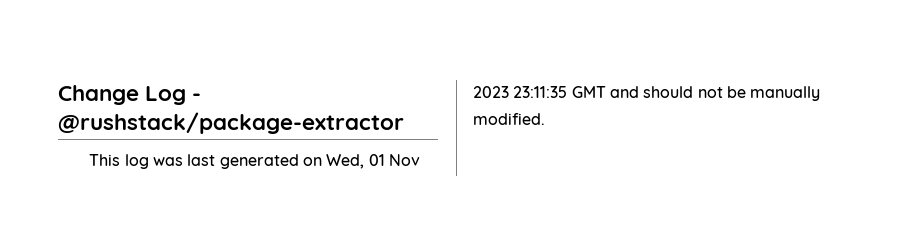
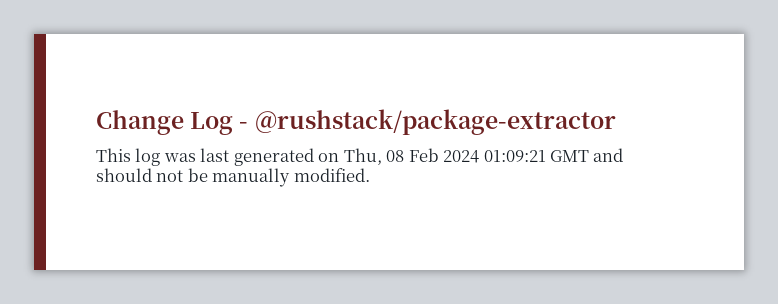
- This log was last generated on Wed, 01 Nov 2023 23:11:35 GMT and should not be manually modified.
+ This log was last generated on Thu, 08 Feb 2024 01:09:21 GMT and should not be manually modified.

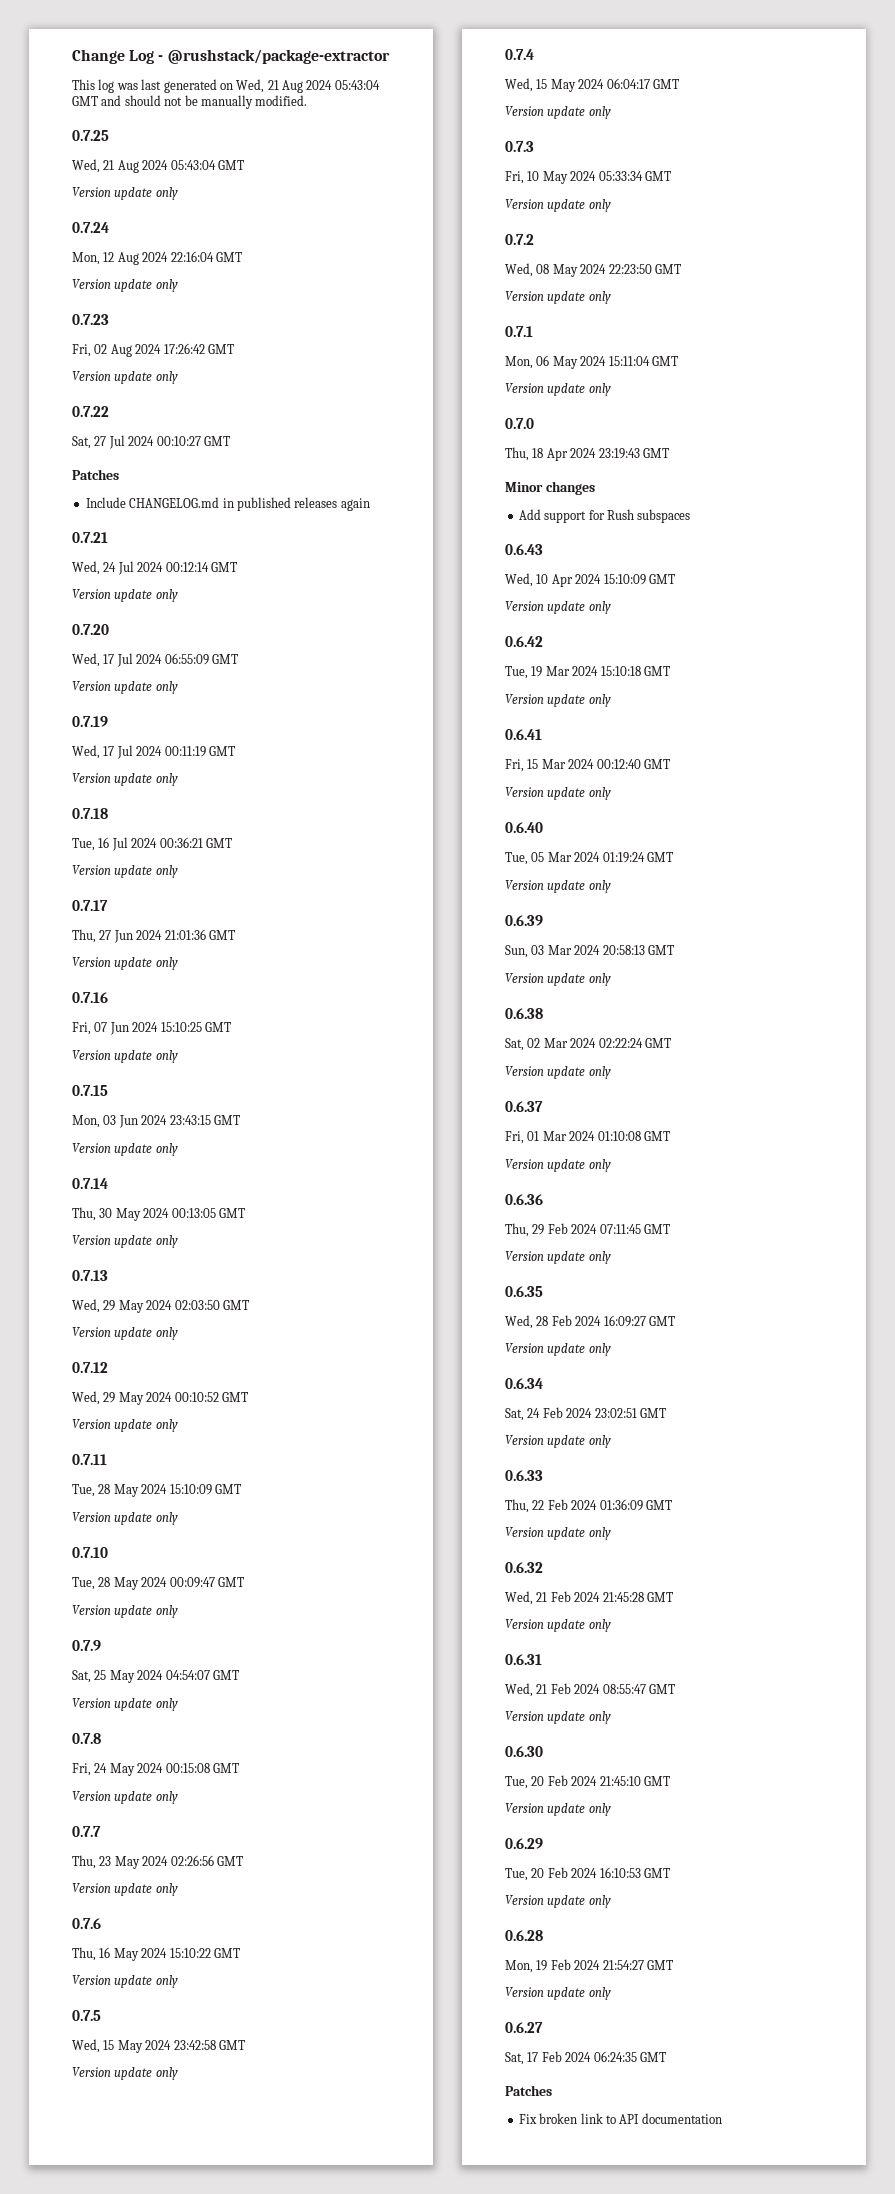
- This log was last generated on Thu, 08 Feb 2024 01:09:21 GMT and should not be manually modified.
+ This log was last generated on Wed, 21 Aug 2024 05:43:04 GMT and should not be manually modified.
+ 0.7.25
+ Wed, 21 Aug 2024 05:43:04 GMT
+ Version update only
+ 0.7.24
+ Mon, 12 Aug 2024 22:16:04 GMT
+ Version update only
+ 0.7.23
+ Fri, 02 Aug 2024 17:26:42 GMT
+ Version update only
+ 0.7.22
+ Sat, 27 Jul 2024 00:10:27 GMT
+ Patches
+ Include CHANGELOG.md in published releases again
+ 0.7.21
+ Wed, 24 Jul 2024 00:12:14 GMT
+ Version update only
+ 0.7.20
+ Wed, 17 Jul 2024 06:55:09 GMT
+ Version update only
+ 0.7.19
+ Wed, 17 Jul 2024 00:11:19 GMT
+ Version update only
+ 0.7.18
+ Tue, 16 Jul 2024 00:36:21 GMT
+ Version update only
+ 0.7.17
+ Thu, 27 Jun 2024 21:01:36 GMT
+ Version update only
+ 0.7.16
+ Fri, 07 Jun 2024 15:10:25 GMT
+ Version update only
+ 0.7.15
+ Mon, 03 Jun 2024 23:43:15 GMT
+ Version update only
+ 0.7.14
+ Thu, 30 May 2024 00:13:05 GMT
+ Version update only
+ 0.7.13
+ Wed, 29 May 2024 02:03:50 GMT
+ Version update only
+ 0.7.12
+ Wed, 29 May 2024 00:10:52 GMT
+ Version update only
+ 0.7.11
+ Tue, 28 May 2024 15:10:09 GMT
+ Version update only
+ 0.7.10
+ Tue, 28 May 2024 00:09:47 GMT
+ Version update only
+ 0.7.9
+ Sat, 25 May 2024 04:54:07 GMT
+ Version update only
+ 0.7.8
+ Fri, 24 May 2024 00:15:08 GMT
+ Version update only
+ 0.7.7
+ Thu, 23 May 2024 02:26:56 GMT
+ Version update only
+ 0.7.6
+ Thu, 16 May 2024 15:10:22 GMT
+ Version update only
+ 0.7.5
+ Wed, 15 May 2024 23:42:58 GMT
+ Version update only
+ 0.7.4
+ Wed, 15 May 2024 06:04:17 GMT
+ Version update only
+ 0.7.3
+ Fri, 10 May 2024 05:33:34 GMT
+ Version update only
+ 0.7.2
+ Wed, 08 May 2024 22:23:50 GMT
+ Version update only
+ 0.7.1
+ Mon, 06 May 2024 15:11:04 GMT
+ Version update only
+ 0.7.0
+ Thu, 18 Apr 2024 23:19:43 GMT
+ Minor changes
+ Add support for Rush subspaces
+ 0.6.43
+ Wed, 10 Apr 2024 15:10:09 GMT
+ Version update only
+ 0.6.42
+ Tue, 19 Mar 2024 15:10:18 GMT
+ Version update only
+ 0.6.41
+ Fri, 15 Mar 2024 00:12:40 GMT
+ Version update only
+ 0.6.40
+ Tue, 05 Mar 2024 01:19:24 GMT
+ Version update only
+ 0.6.39
+ Sun, 03 Mar 2024 20:58:13 GMT
+ Version update only
+ 0.6.38
+ Sat, 02 Mar 2024 02:22:24 GMT
+ Version update only
+ 0.6.37
+ Fri, 01 Mar 2024 01:10:08 GMT
+ Version update only
+ 0.6.36
+ Thu, 29 Feb 2024 07:11:45 GMT
+ Version update only
+ 0.6.35
+ Wed, 28 Feb 2024 16:09:27 GMT
+ Version update only
+ 0.6.34
+ Sat, 24 Feb 2024 23:02:51 GMT
+ Version update only
+ 0.6.33
+ Thu, 22 Feb 2024 01:36:09 GMT
+ Version update only
+ 0.6.32
+ Wed, 21 Feb 2024 21:45:28 GMT
+ Version update only
+ 0.6.31
+ Wed, 21 Feb 2024 08:55:47 GMT
+ Version update only
+ 0.6.30
+ Tue, 20 Feb 2024 21:45:10 GMT
+ Version update only
+ 0.6.29
+ Tue, 20 Feb 2024 16:10:53 GMT
+ Version update only
+ 0.6.28
+ Mon, 19 Feb 2024 21:54:27 GMT
+ Version update only
+ 0.6.27
+ Sat, 17 Feb 2024 06:24:35 GMT
+ Patches
+ Fix broken link to API documentation

